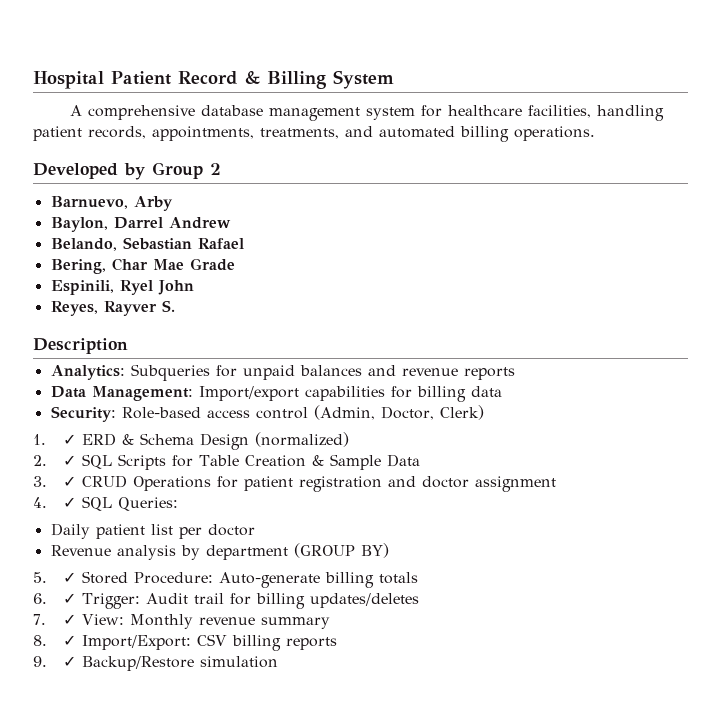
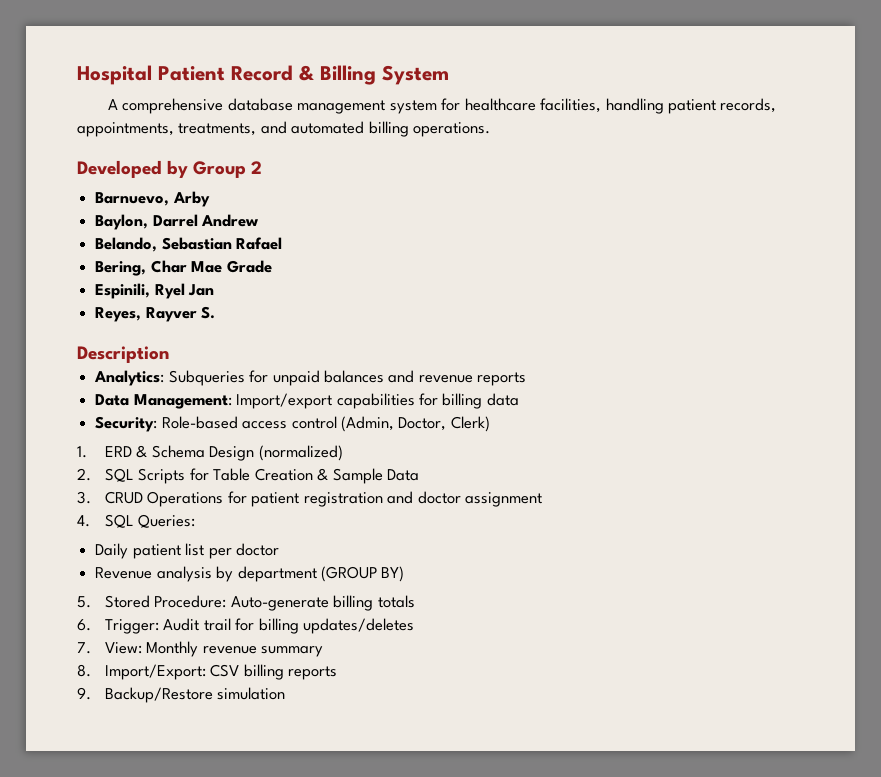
- Espinili, Ryel John
+ Espinili, Ryel Jan
- 1. ✓ ERD & Schema Design (normalized)
+ 1. ERD & Schema Design (normalized)
- 2. ✓ SQL Scripts for Table Creation & Sample Data
+ 2. SQL Scripts for Table Creation & Sample Data
- 3. ✓ CRUD Operations for patient registration and doctor assignment
+ 3. CRUD Operations for patient registration and doctor assignment
- 4. ✓ SQL Queries:
+ 4. SQL Queries:
- 5. ✓ Stored Procedure: Auto-generate billing totals
+ 5. Stored Procedure: Auto-generate billing totals
- 6. ✓ Trigger: Audit trail for billing updates/deletes
+ 6. Trigger: Audit trail for billing updates/deletes
- 7. ✓ View: Monthly revenue summary
+ 7. View: Monthly revenue summary
- 8. ✓ Import/Export: CSV billing reports
+ 8. Import/Export: CSV billing reports
- 9. ✓ Backup/Restore simulation
+ 9. Backup/Restore simulation

